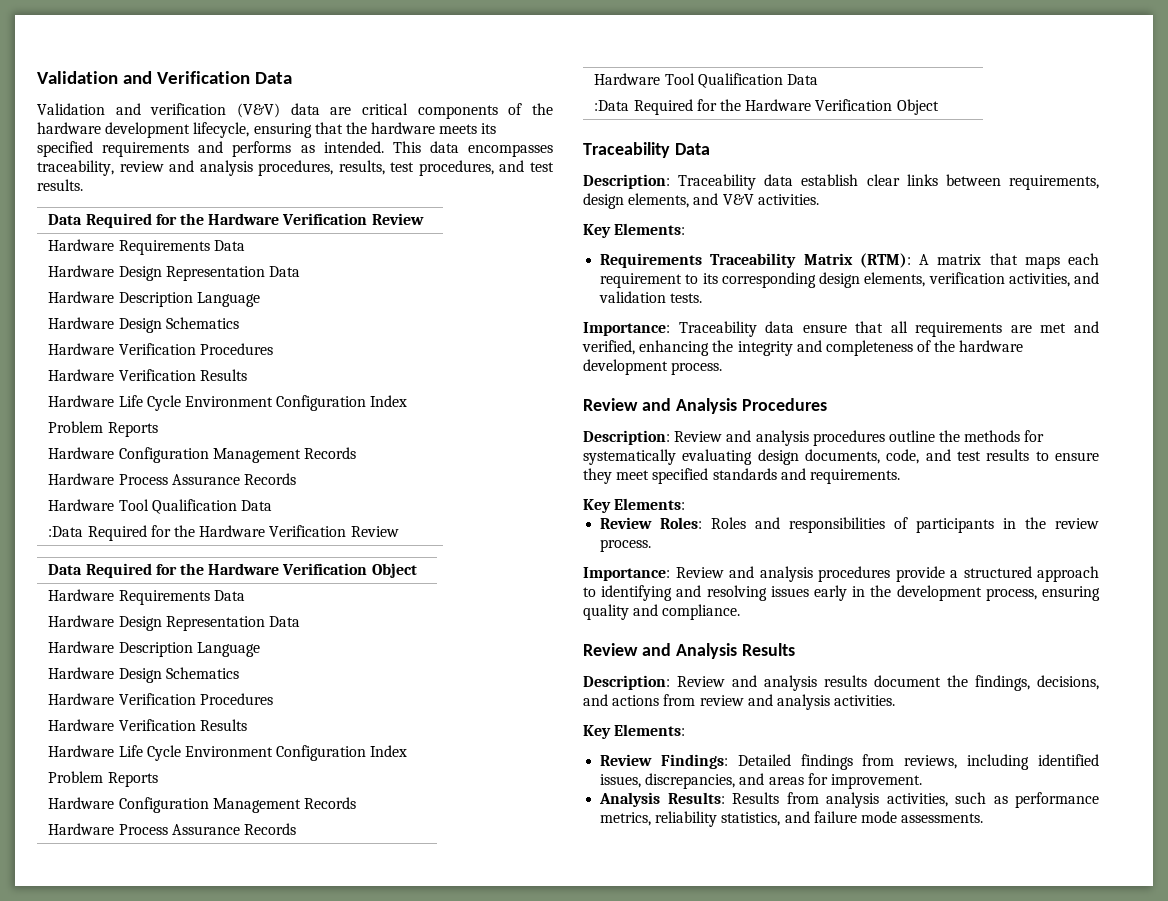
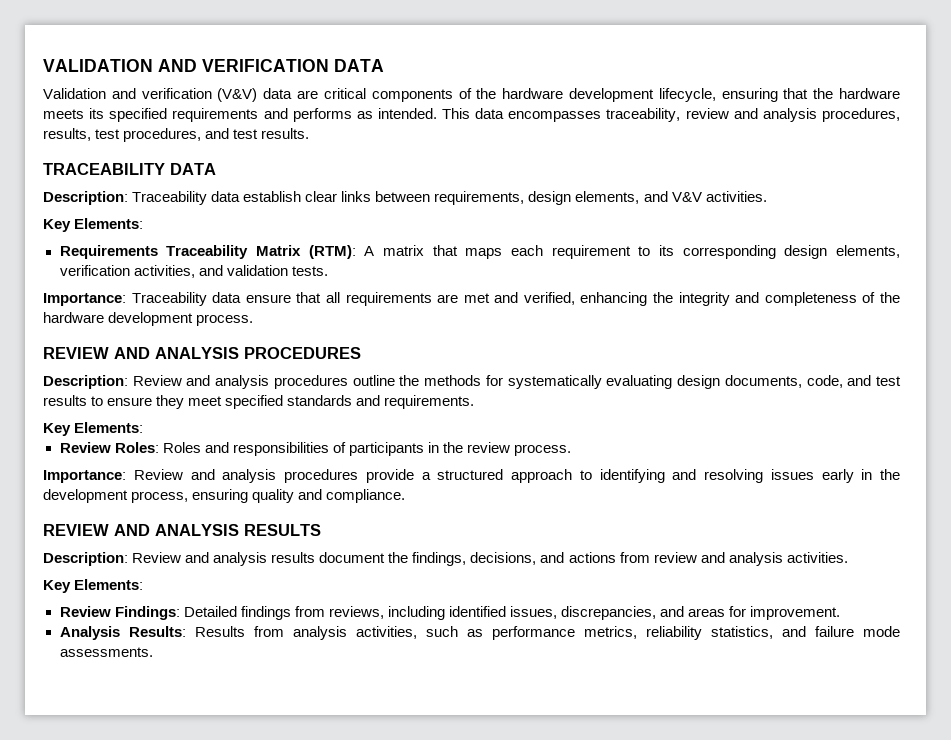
- Validation and Verification Data
+ VALIDATION AND VERIFICATION DATA
- Data Required for the Hardware Verification Review
- Hardware Requirements Data
- Hardware Design Representation Data
- Hardware Description Language
- Hardware Design Schematics
- Hardware Verification Procedures
- Hardware Verification Results
- Hardware Life Cycle Environment Configuration Index
- Problem Reports
- Hardware Configuration Management Records
- Hardware Process Assurance Records
- Hardware Tool Qualification Data
- :Data Required for the Hardware Verification Review
- Data Required for the Hardware Verification Object
- Hardware Requirements Data
- Hardware Design Representation Data
- Hardware Description Language
- Hardware Design Schematics
- Hardware Verification Procedures
- Hardware Verification Results
- Hardware Life Cycle Environment Configuration Index
- Problem Reports
- Hardware Configuration Management Records
- Hardware Process Assurance Records
- Hardware Tool Qualification Data
- :Data Required for the Hardware Verification Object
- Traceability Data
+ TRACEABILITY DATA
- Review and Analysis Procedures
+ REVIEW AND ANALYSIS PROCEDURES
- Review and Analysis Results
+ REVIEW AND ANALYSIS RESULTS

